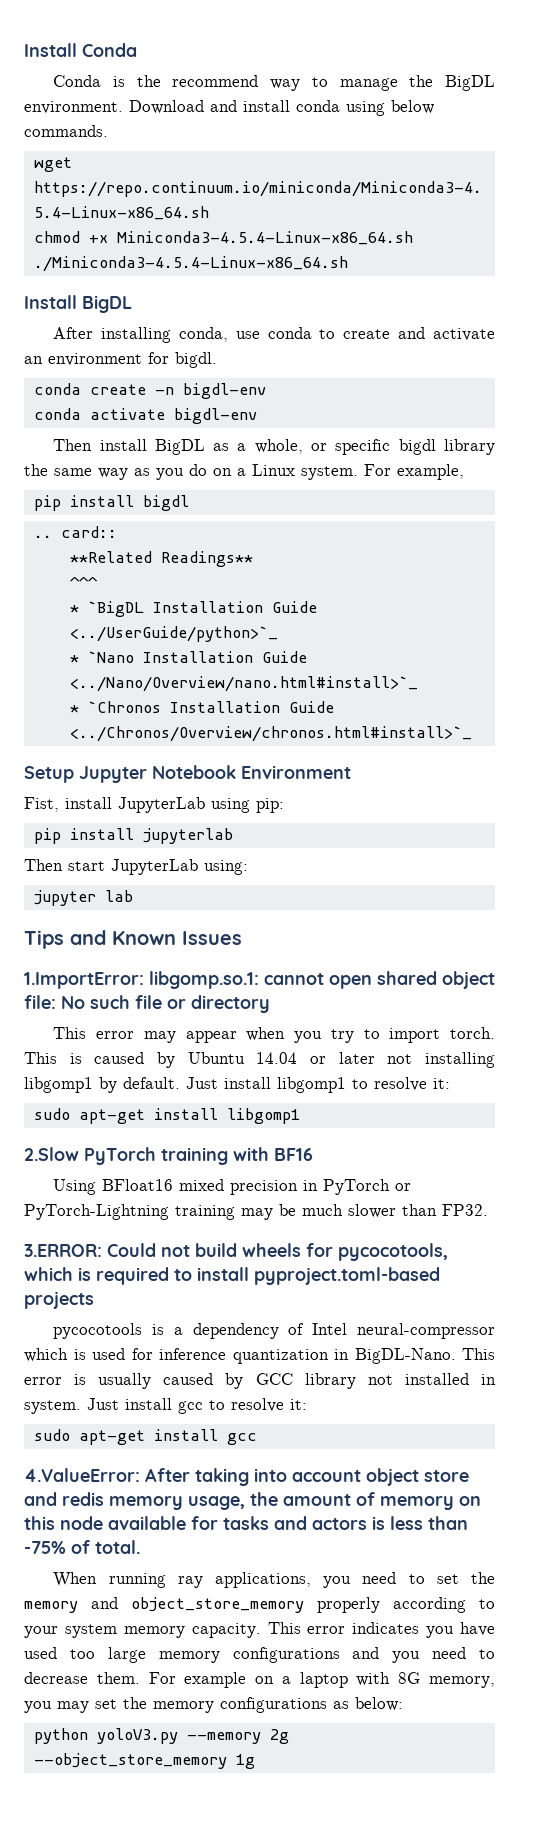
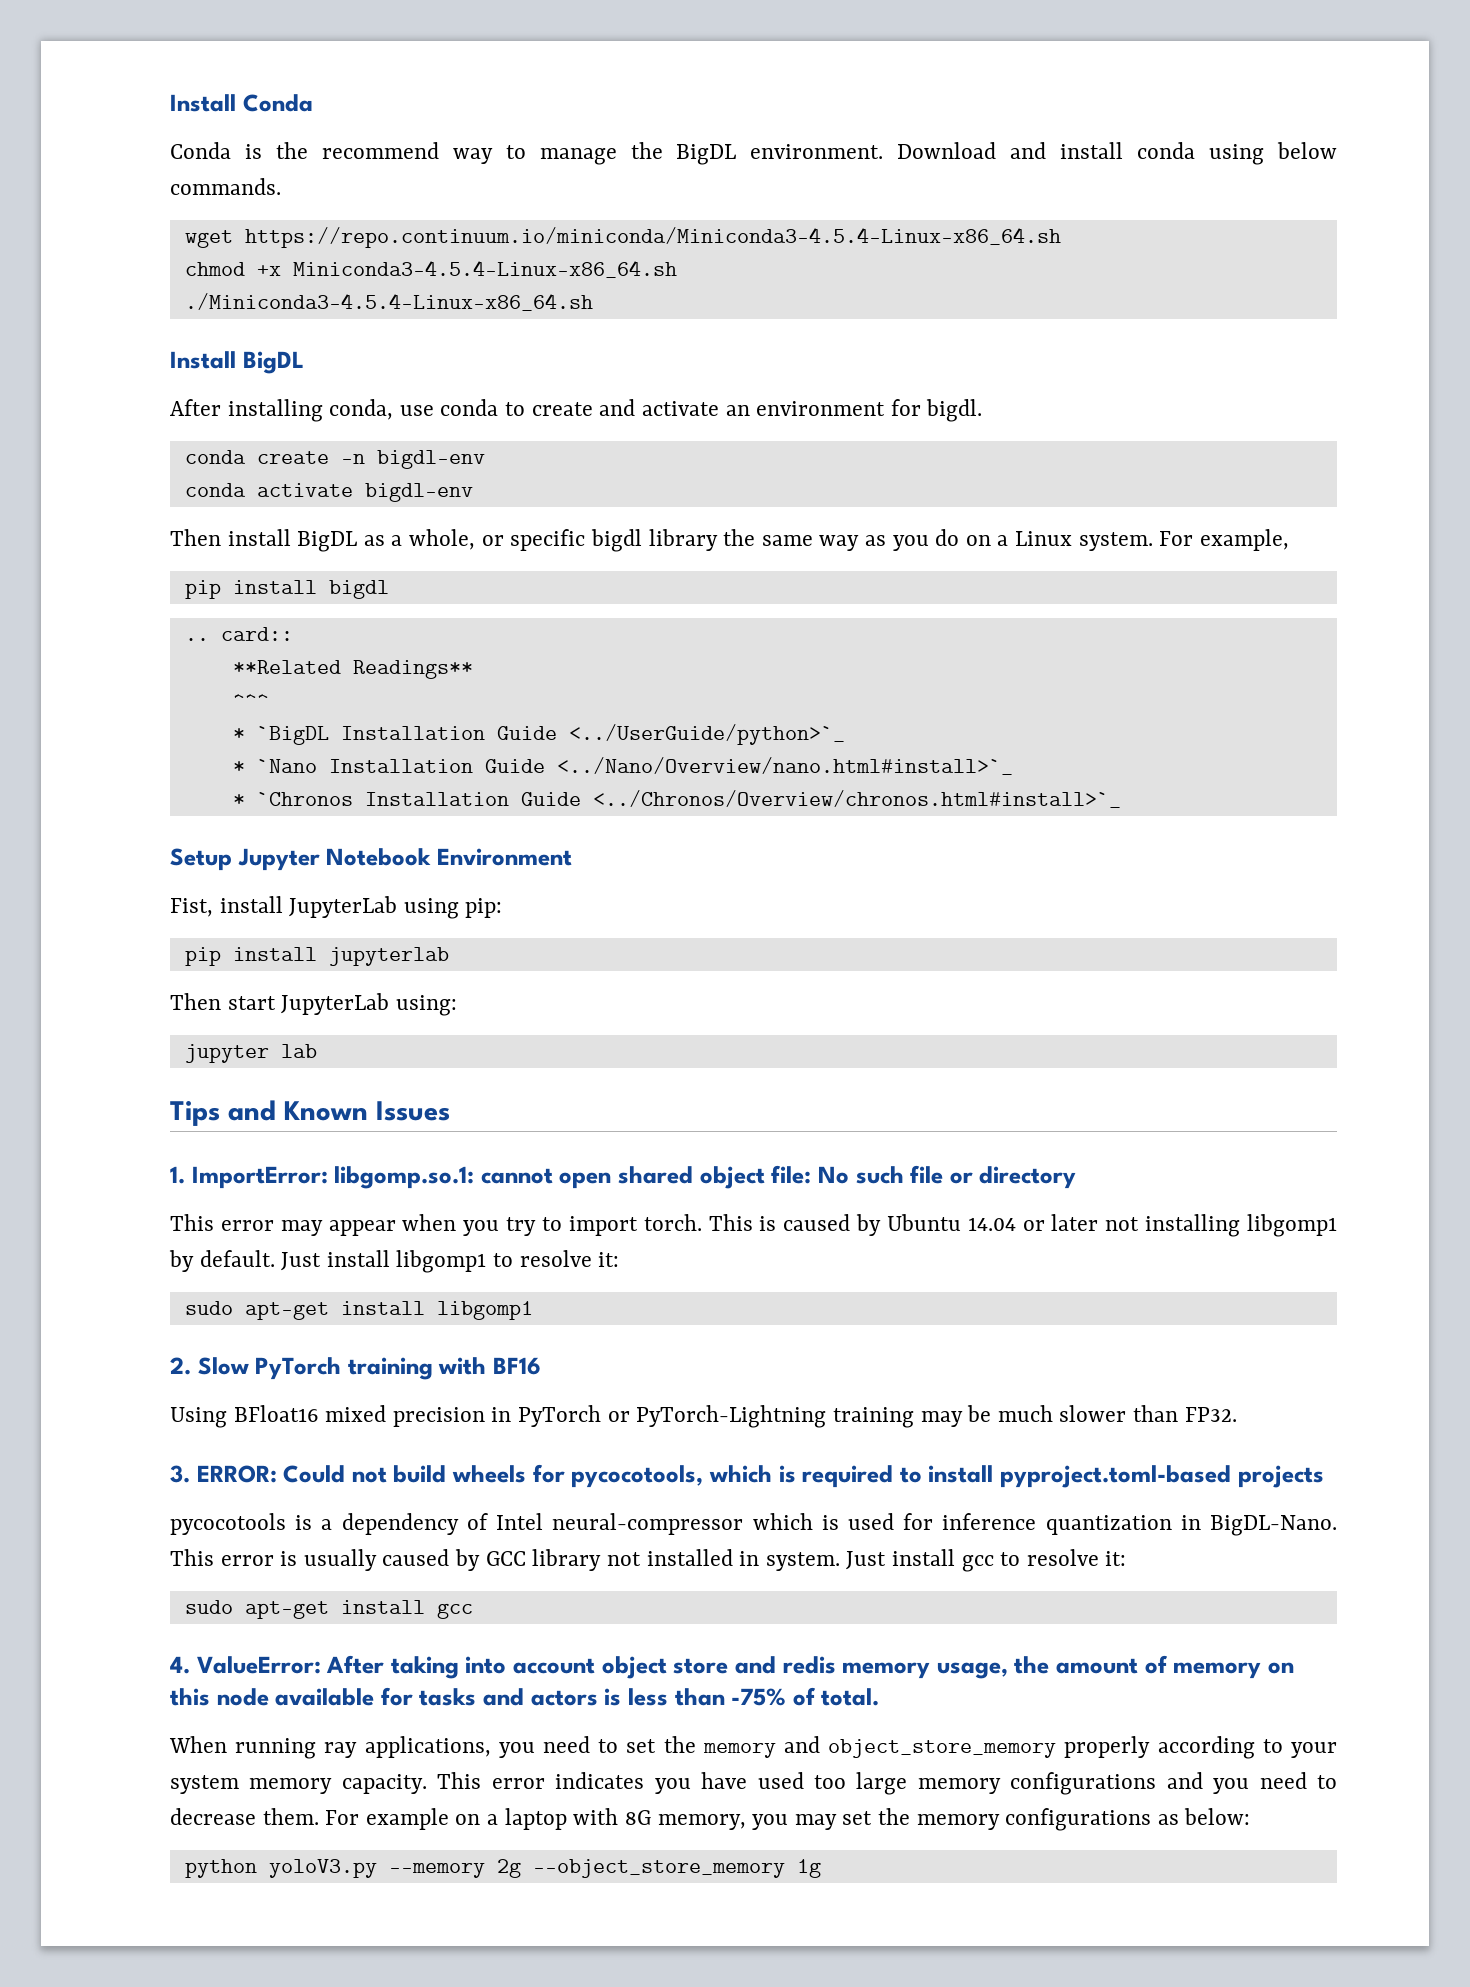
- 1.ImportError: libgomp.so.1: cannot open shared object file: No such file or directory
+ 1. ImportError: libgomp.so.1: cannot open shared object file: No such file or directory
- 2.Slow PyTorch training with BF16
+ 2. Slow PyTorch training with BF16
- 3.ERROR: Could not build wheels for pycocotools, which is required to install pyproject.toml-based projects
+ 3. ERROR: Could not build wheels for pycocotools, which is required to install pyproject.toml-based projects
- 4.ValueError: After taking into account object store and redis memory usage, the amount of memory on this node available for tasks and actors is less than -75% of total.
+ 4. ValueError: After taking into account object store and redis memory usage, the amount of memory on this node available for tasks and actors is less than -75% of total.

